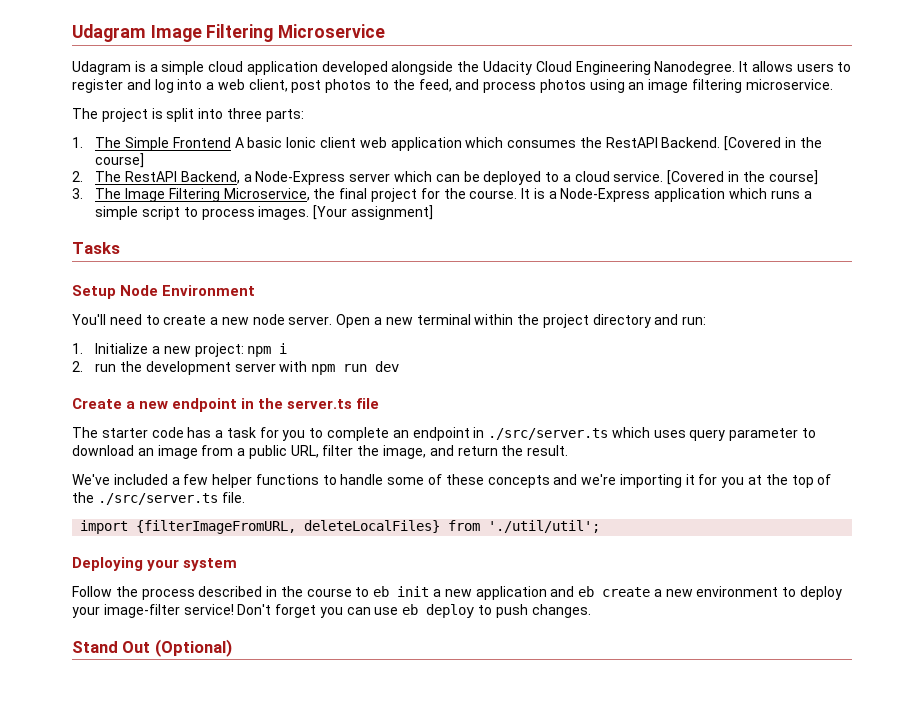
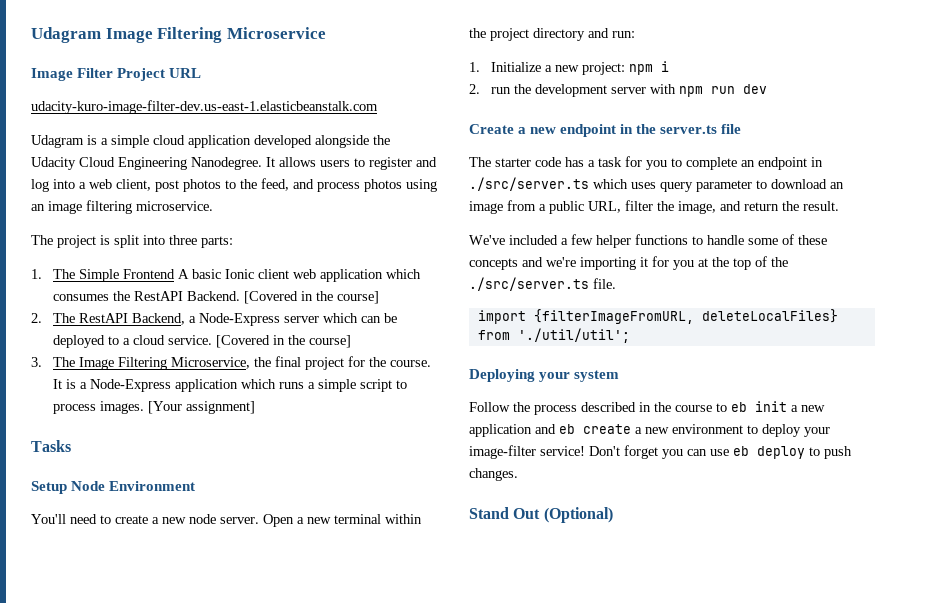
+ Image Filter Project URL
+ udacity-kuro-image-filter-dev.us-east-1.elasticbeanstalk.com

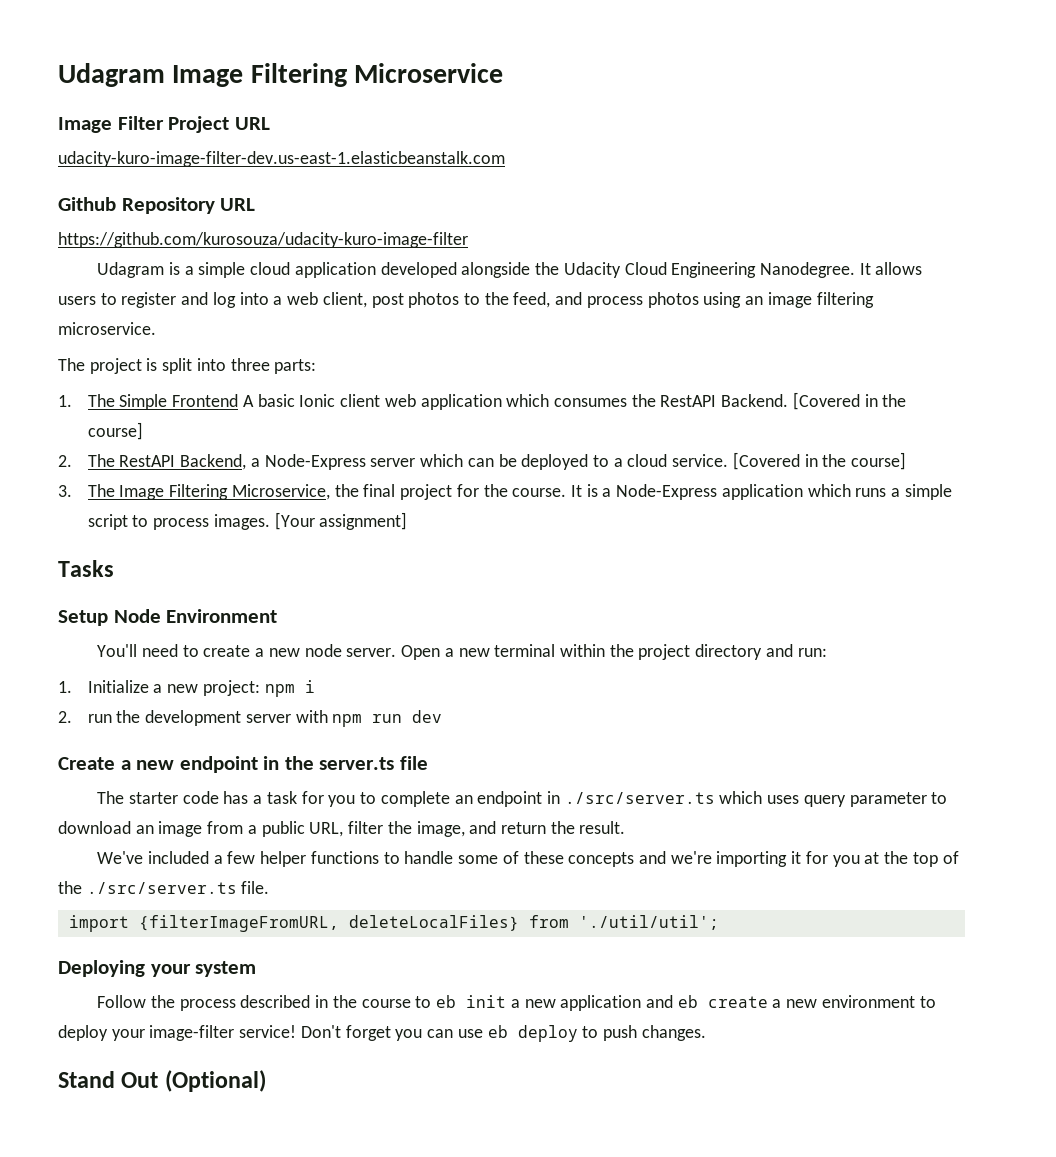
+ Github Repository URL
+ https://github.com/kurosouza/udacity-kuro-image-filter

